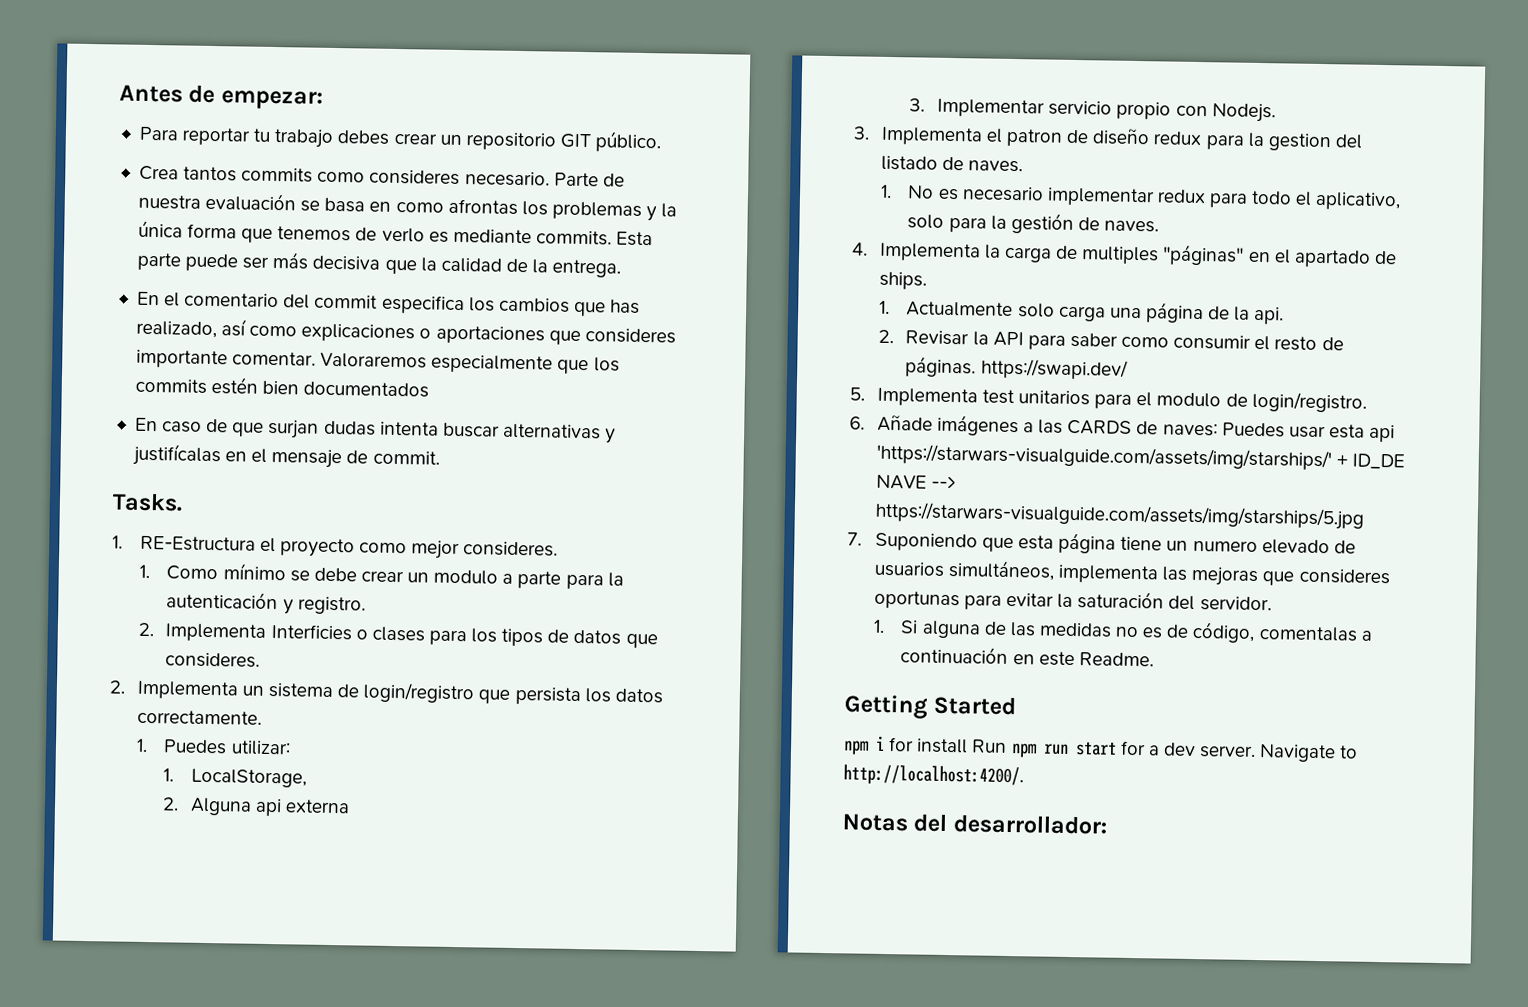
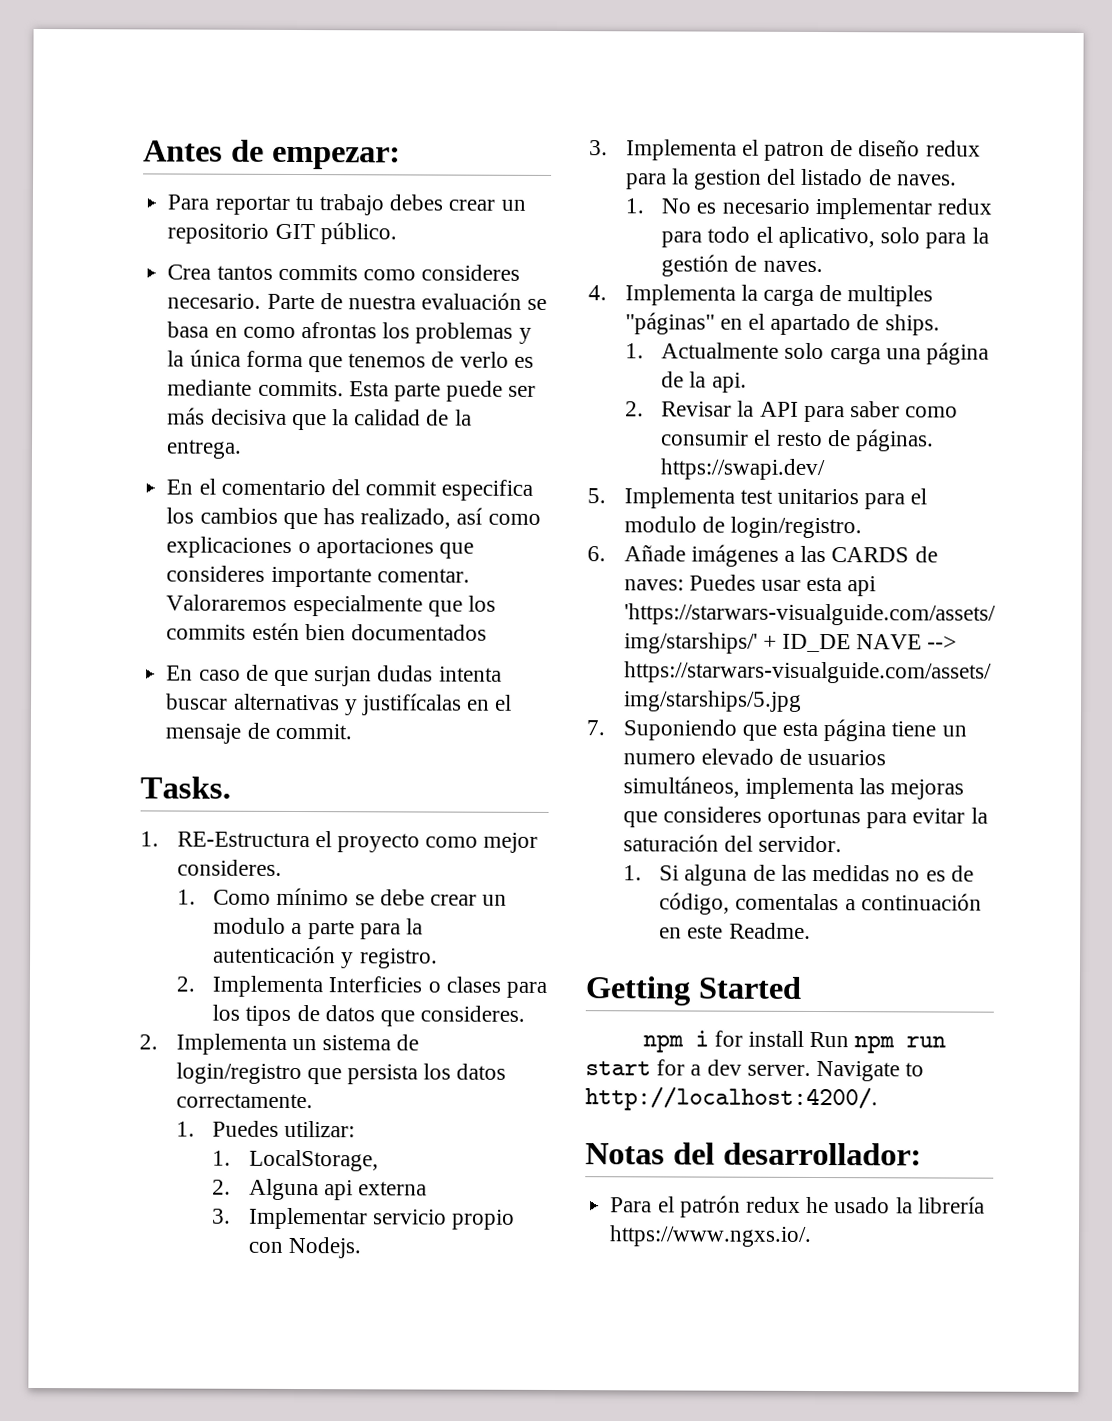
+ Para el patrón redux he usado la librería https://www.ngxs.io/.

